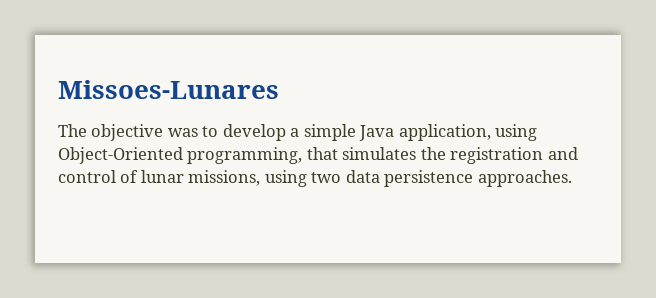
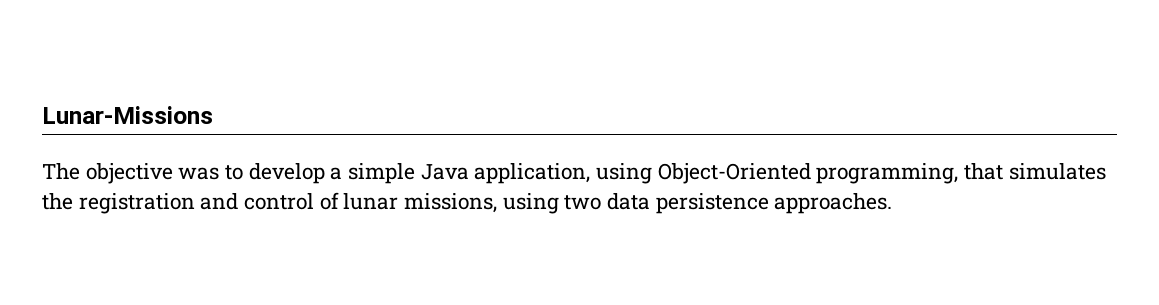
- Missoes-Lunares
+ Lunar-Missions

